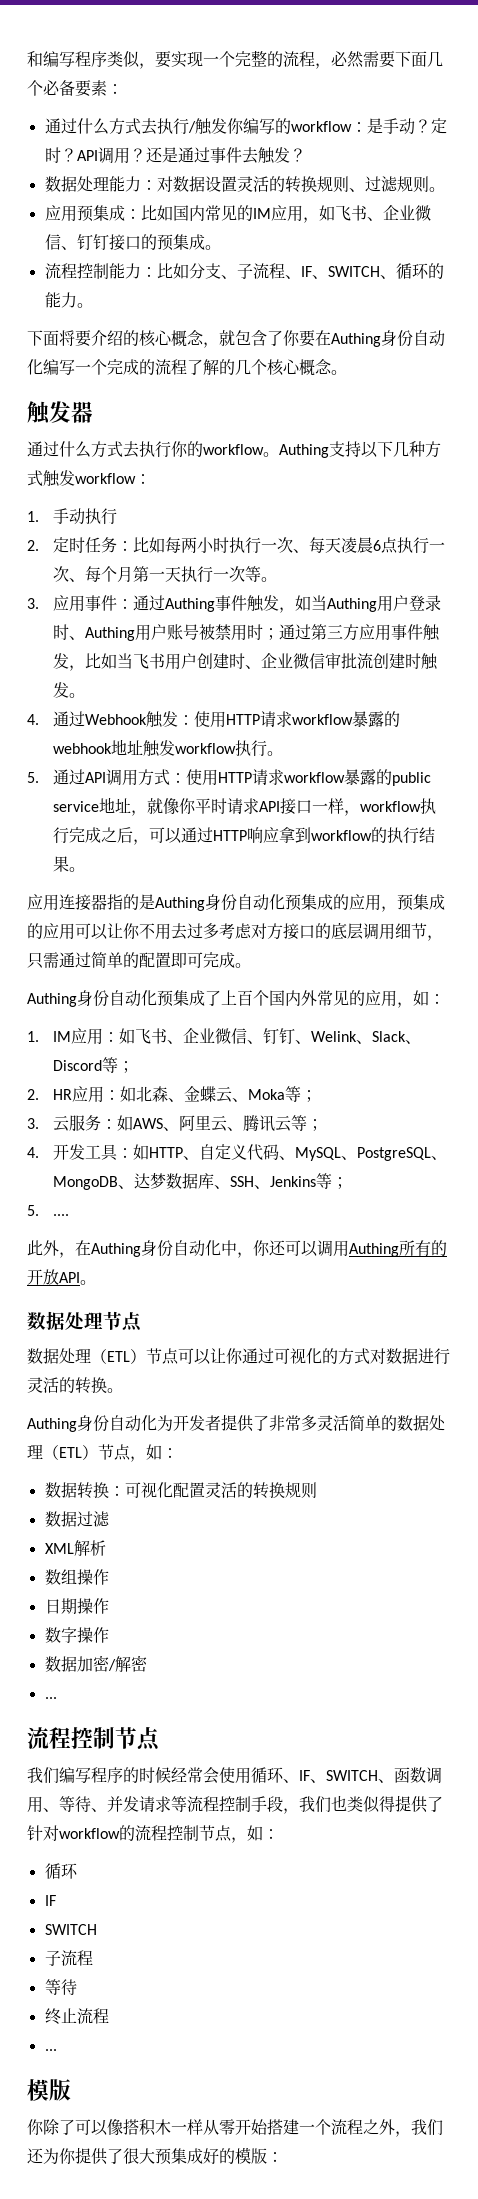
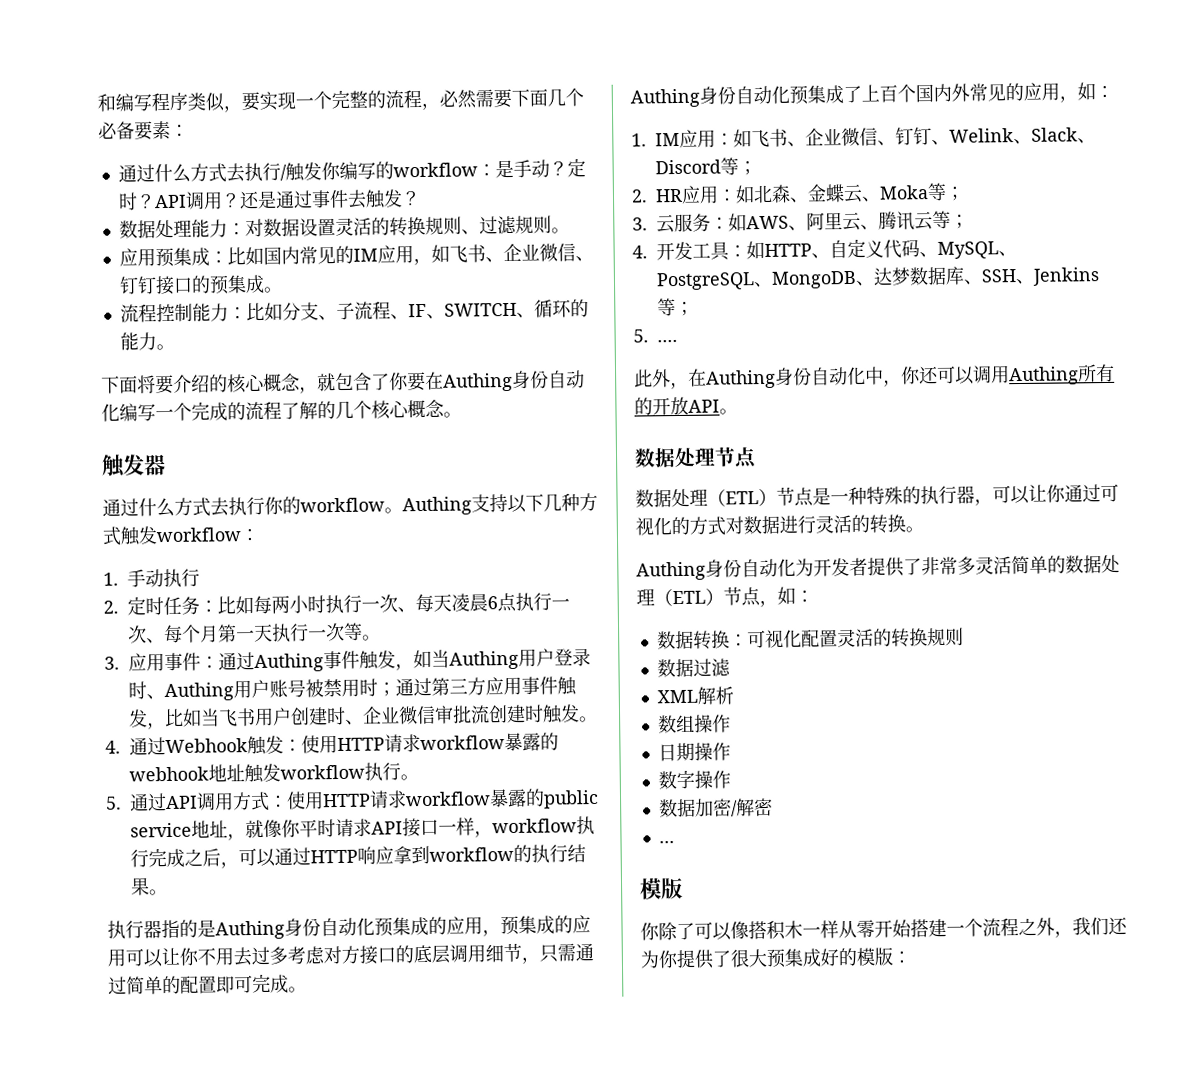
- 应用连接器指的是Authing身份自动化预集成的应用，预集成的应用可以让你不用去过多考虑对方接口的底层调用细节，只需通过简单的配置即可完成。
+ 执行器指的是Authing身份自动化预集成的应用，预集成的应用可以让你不用去过多考虑对方接口的底层调用细节，只需通过简单的配置即可完成。
- 数据处理（ETL）节点可以让你通过可视化的方式对数据进行灵活的转换。
+ 数据处理（ETL）节点是一种特殊的执行器，可以让你通过可视化的方式对数据进行灵活的转换。
  数据加密/解密
- ...
- 流程控制节点
- 我们编写程序的时候经常会使用循环、IF、SWITCH、函数调用、等待、并发请求等流程控制手段，我们也类似得提供了针对workflow的流程控制节点，如：
- 循环
- IF
- SWITCH
- 子流程
- 等待
- 终止流程

